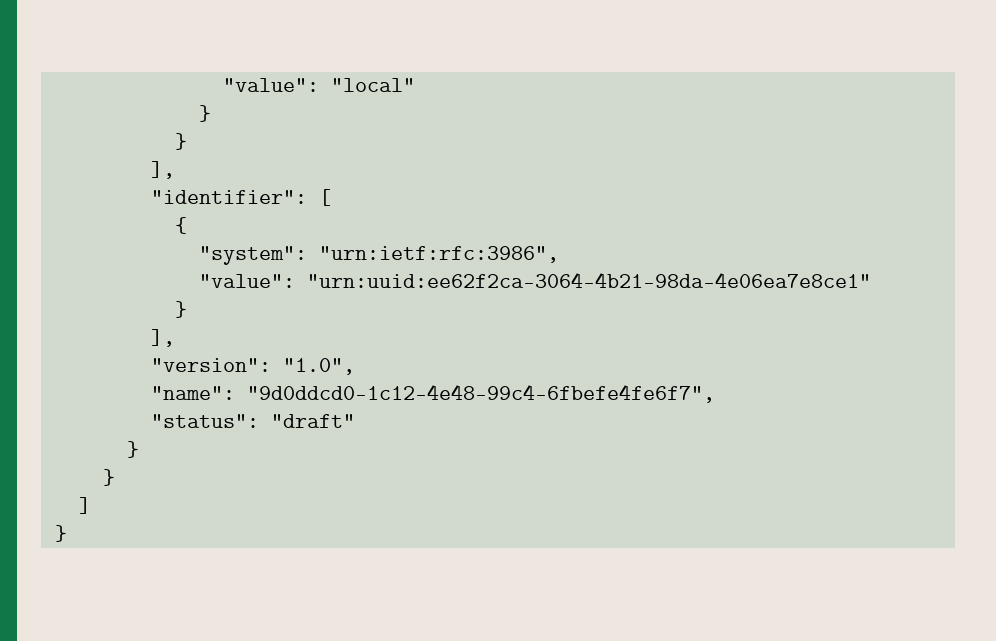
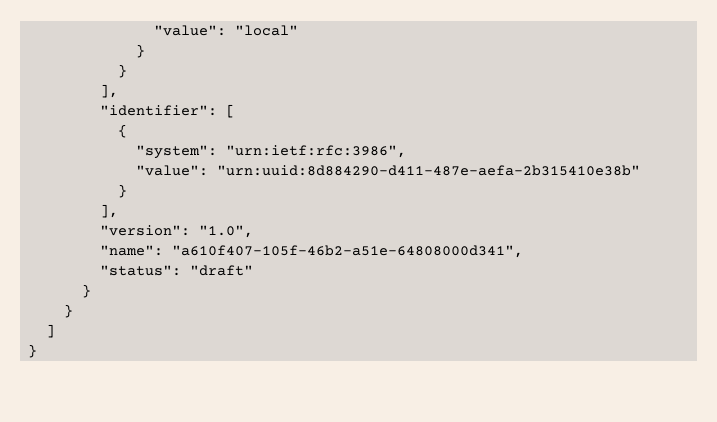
- "value": "urn:uuid:ee62f2ca-3064-4b21-98da-4e06ea7e8ce1"
+ "value": "urn:uuid:8d884290-d411-487e-aefa-2b315410e38b"
- "name": "9d0ddcd0-1c12-4e48-99c4-6fbefe4fe6f7",
+ "name": "a610f407-105f-46b2-a51e-64808000d341",

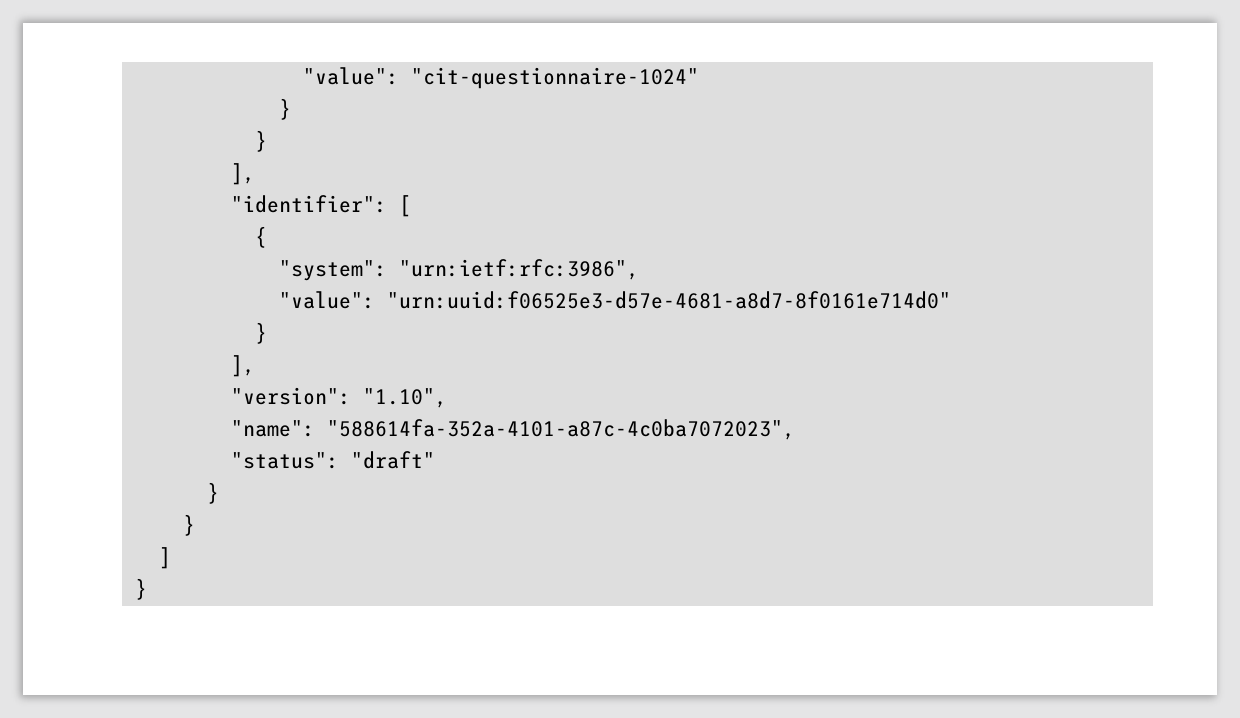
- "value": "local"
+ "value": "cit-questionnaire-1024"
- "value": "urn:uuid:8d884290-d411-487e-aefa-2b315410e38b"
+ "value": "urn:uuid:f06525e3-d57e-4681-a8d7-8f0161e714d0"
- "version": "1.0",
+ "version": "1.10",
- "name": "a610f407-105f-46b2-a51e-64808000d341",
+ "name": "588614fa-352a-4101-a87c-4c0ba7072023",

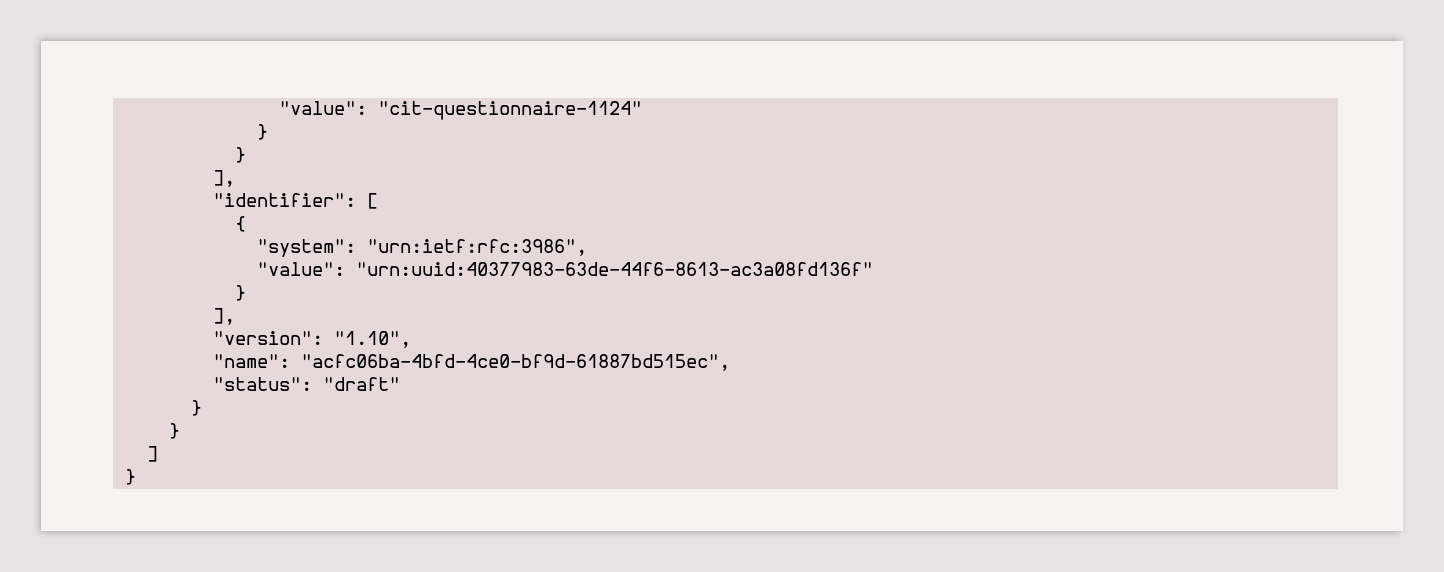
- "value": "cit-questionnaire-1024"
+ "value": "cit-questionnaire-1124"
- "value": "urn:uuid:f06525e3-d57e-4681-a8d7-8f0161e714d0"
+ "value": "urn:uuid:40377983-63de-44f6-8613-ac3a08fd136f"
- "name": "588614fa-352a-4101-a87c-4c0ba7072023",
+ "name": "acfc06ba-4bfd-4ce0-bf9d-61887bd515ec",

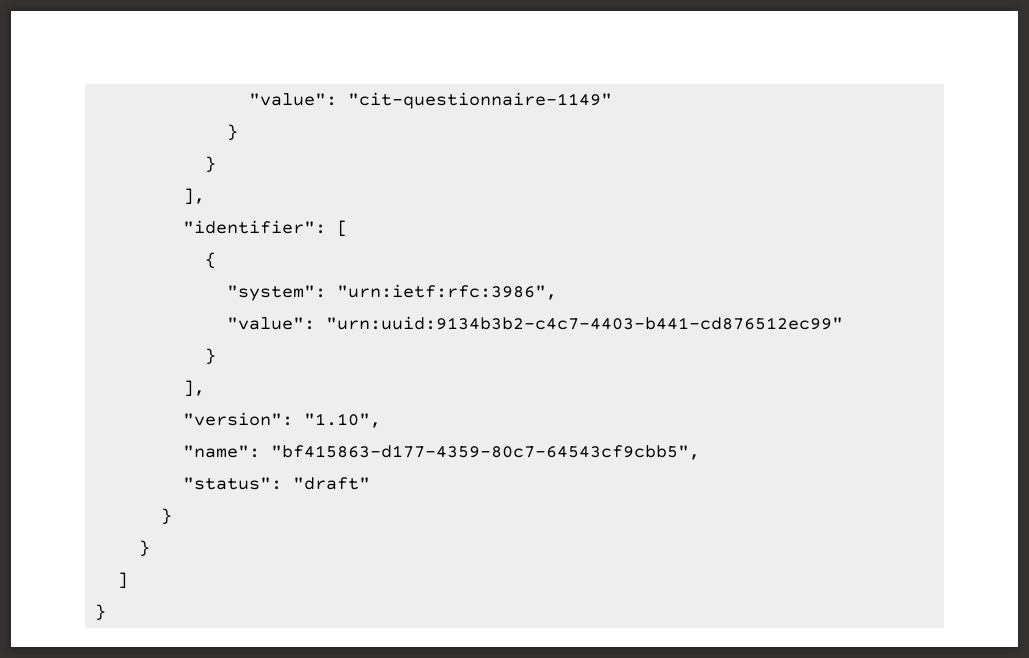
- "value": "cit-questionnaire-1124"
+ "value": "cit-questionnaire-1149"
- "value": "urn:uuid:40377983-63de-44f6-8613-ac3a08fd136f"
+ "value": "urn:uuid:9134b3b2-c4c7-4403-b441-cd876512ec99"
- "name": "acfc06ba-4bfd-4ce0-bf9d-61887bd515ec",
+ "name": "bf415863-d177-4359-80c7-64543cf9cbb5",

